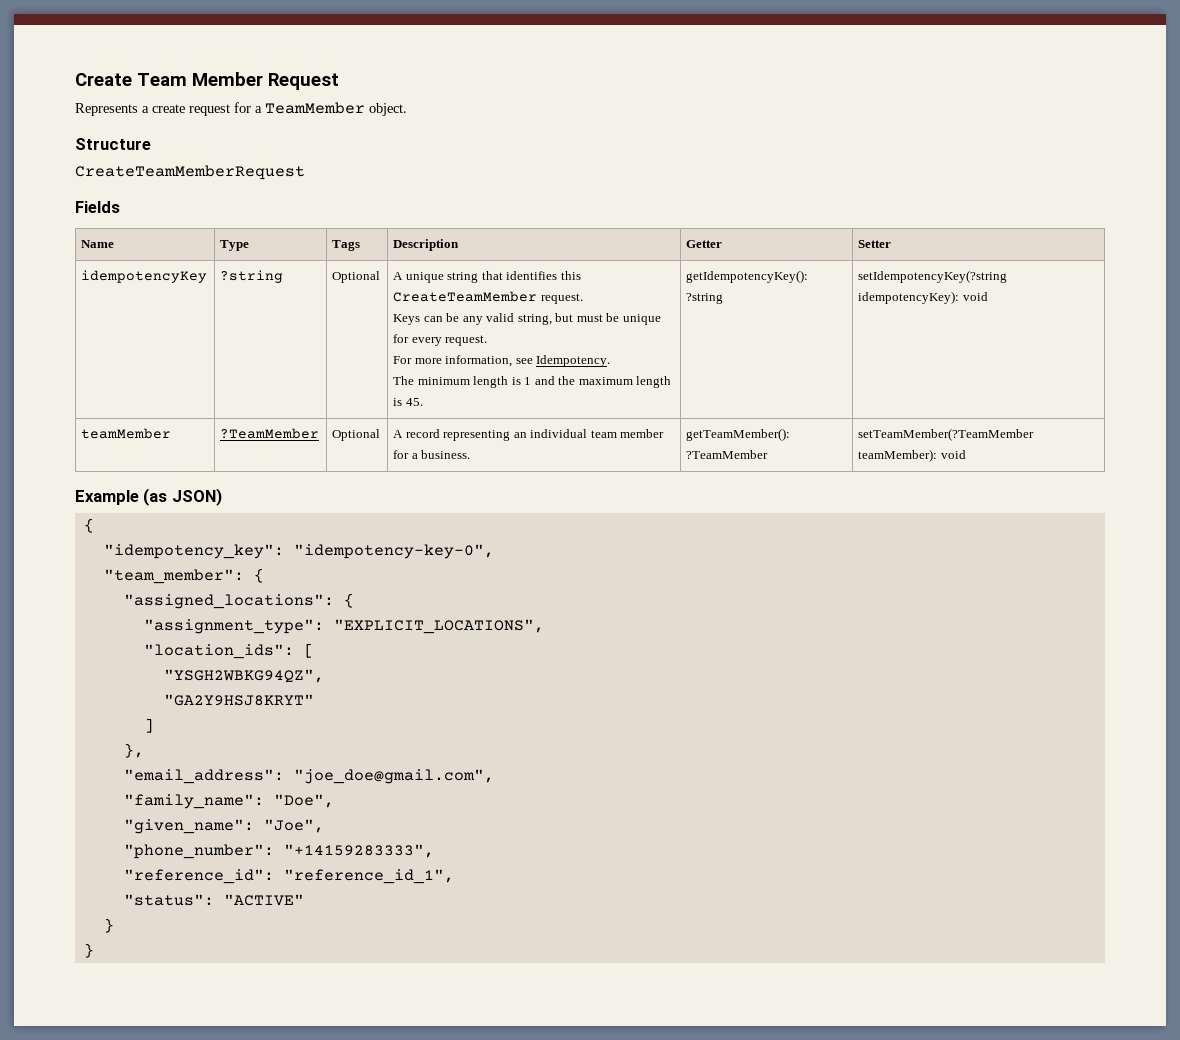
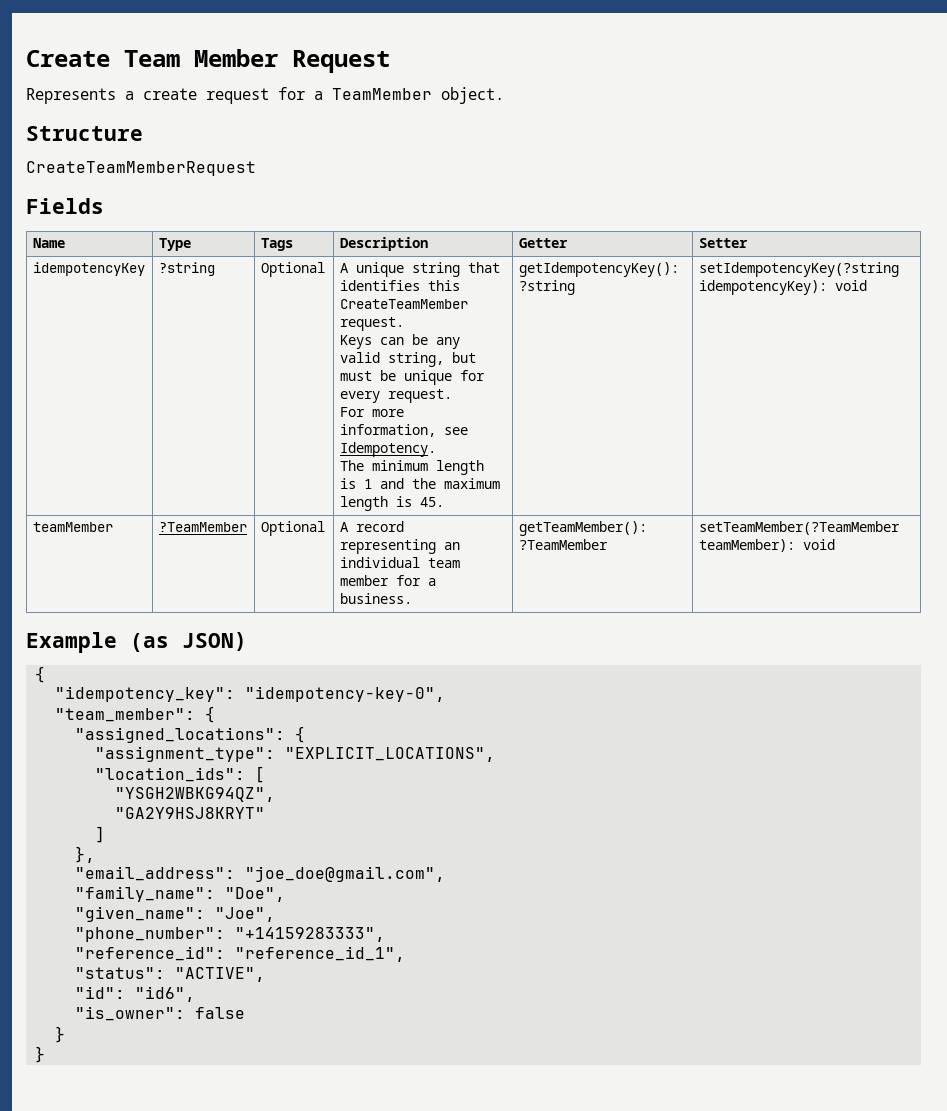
- "status": "ACTIVE"
+ "status": "ACTIVE",
+ "id": "id6",
+ "is_owner": false

